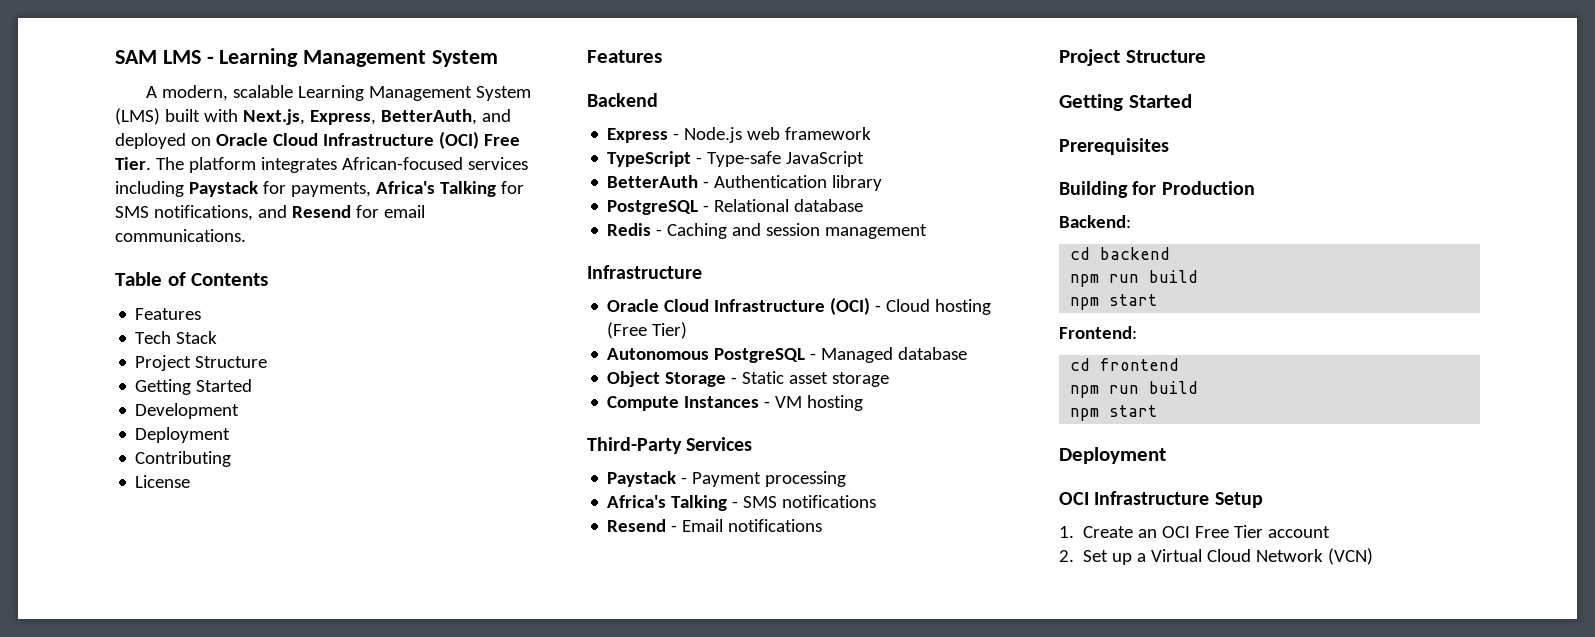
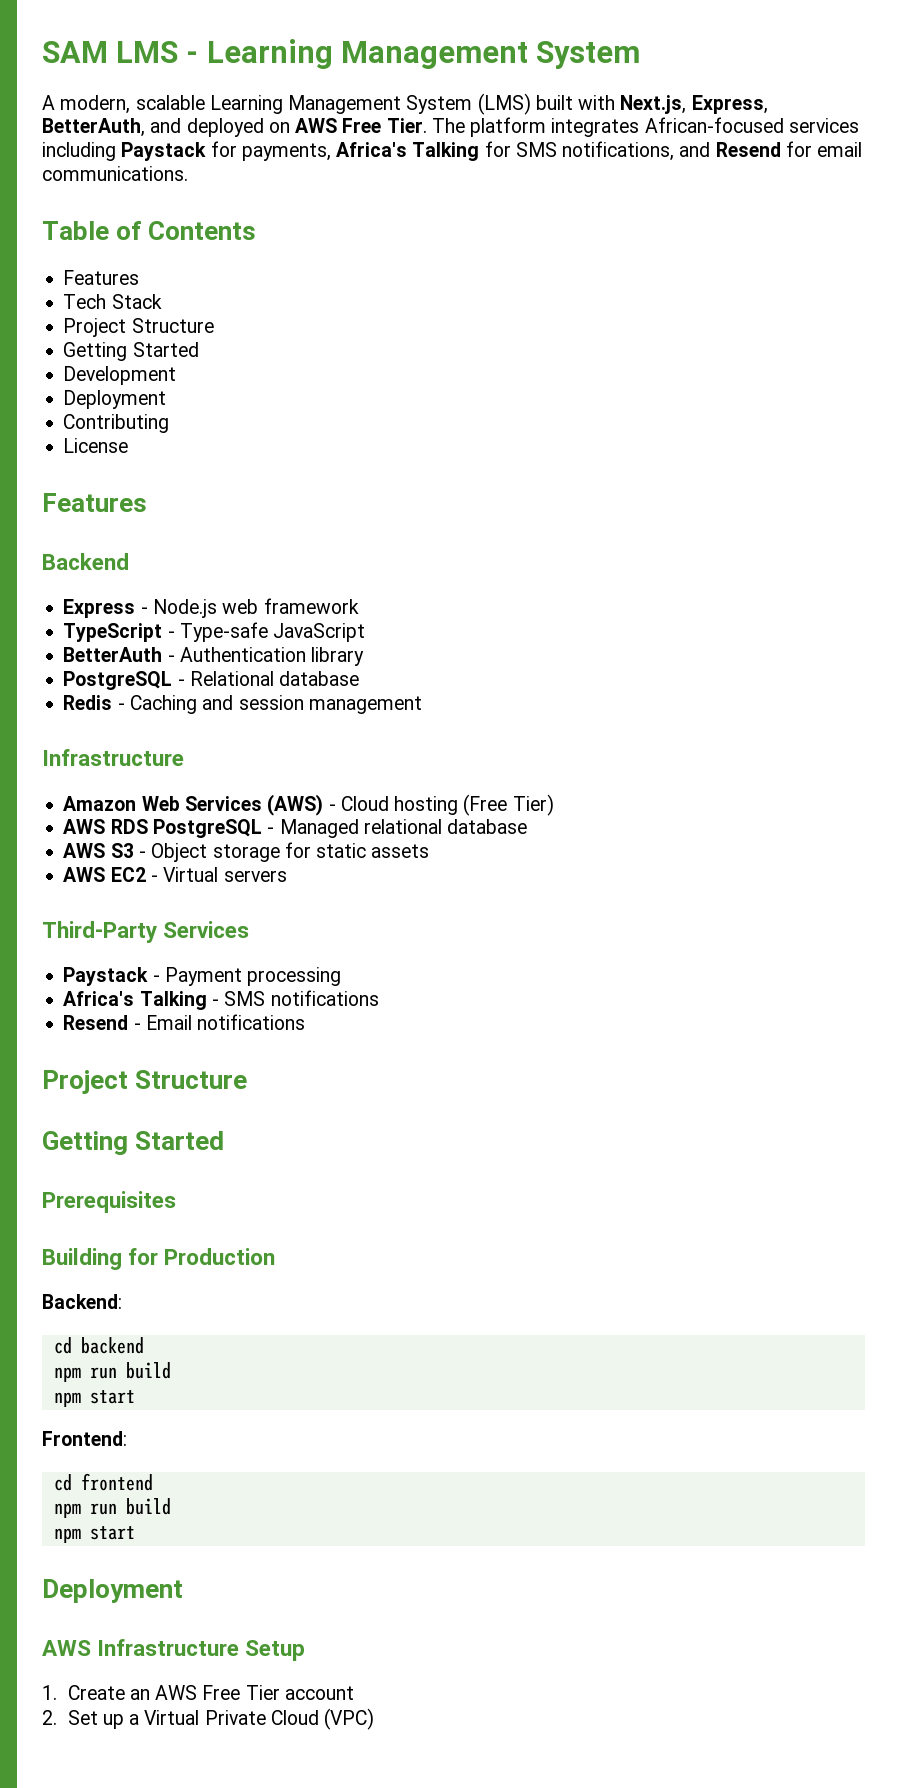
- A modern, scalable Learning Management System (LMS) built with Next.js, Express, BetterAuth, and deployed on Oracle Cloud Infrastructure (OCI) Free Tier.
+ A modern, scalable Learning Management System (LMS) built with Next.js, Express, BetterAuth, and deployed on AWS Free Tier.
- Oracle Cloud Infrastructure (OCI) - Cloud hosting (Free Tier)
+ Amazon Web Services (AWS) - Cloud hosting (Free Tier)
- Autonomous PostgreSQL - Managed database
- Object Storage - Static asset storage
- Compute Instances - VM hosting
+ AWS RDS PostgreSQL - Managed relational database
+ AWS S3 - Object storage for static assets
+ AWS EC2 - Virtual servers
- OCI Infrastructure Setup
+ AWS Infrastructure Setup
- 1. Create an OCI Free Tier account
+ 1. Create an AWS Free Tier account
- 2. Set up a Virtual Cloud Network (VCN)
+ 2. Set up a Virtual Private Cloud (VPC)

